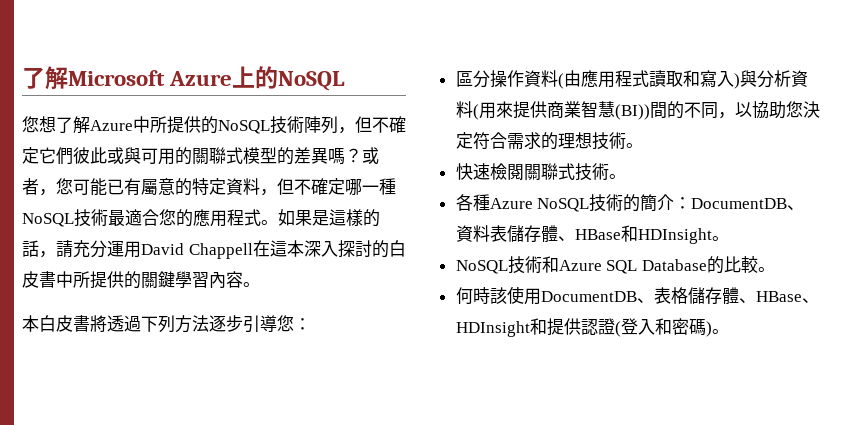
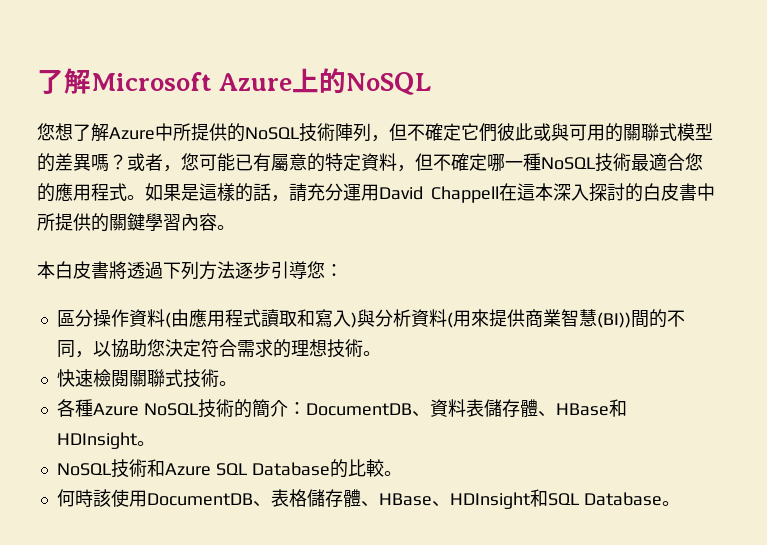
- 何時該使用DocumentDB、表格儲存體、HBase、HDInsight和提供認證(登入和密碼)。
+ 何時該使用DocumentDB、表格儲存體、HBase、HDInsight和SQL Database。

